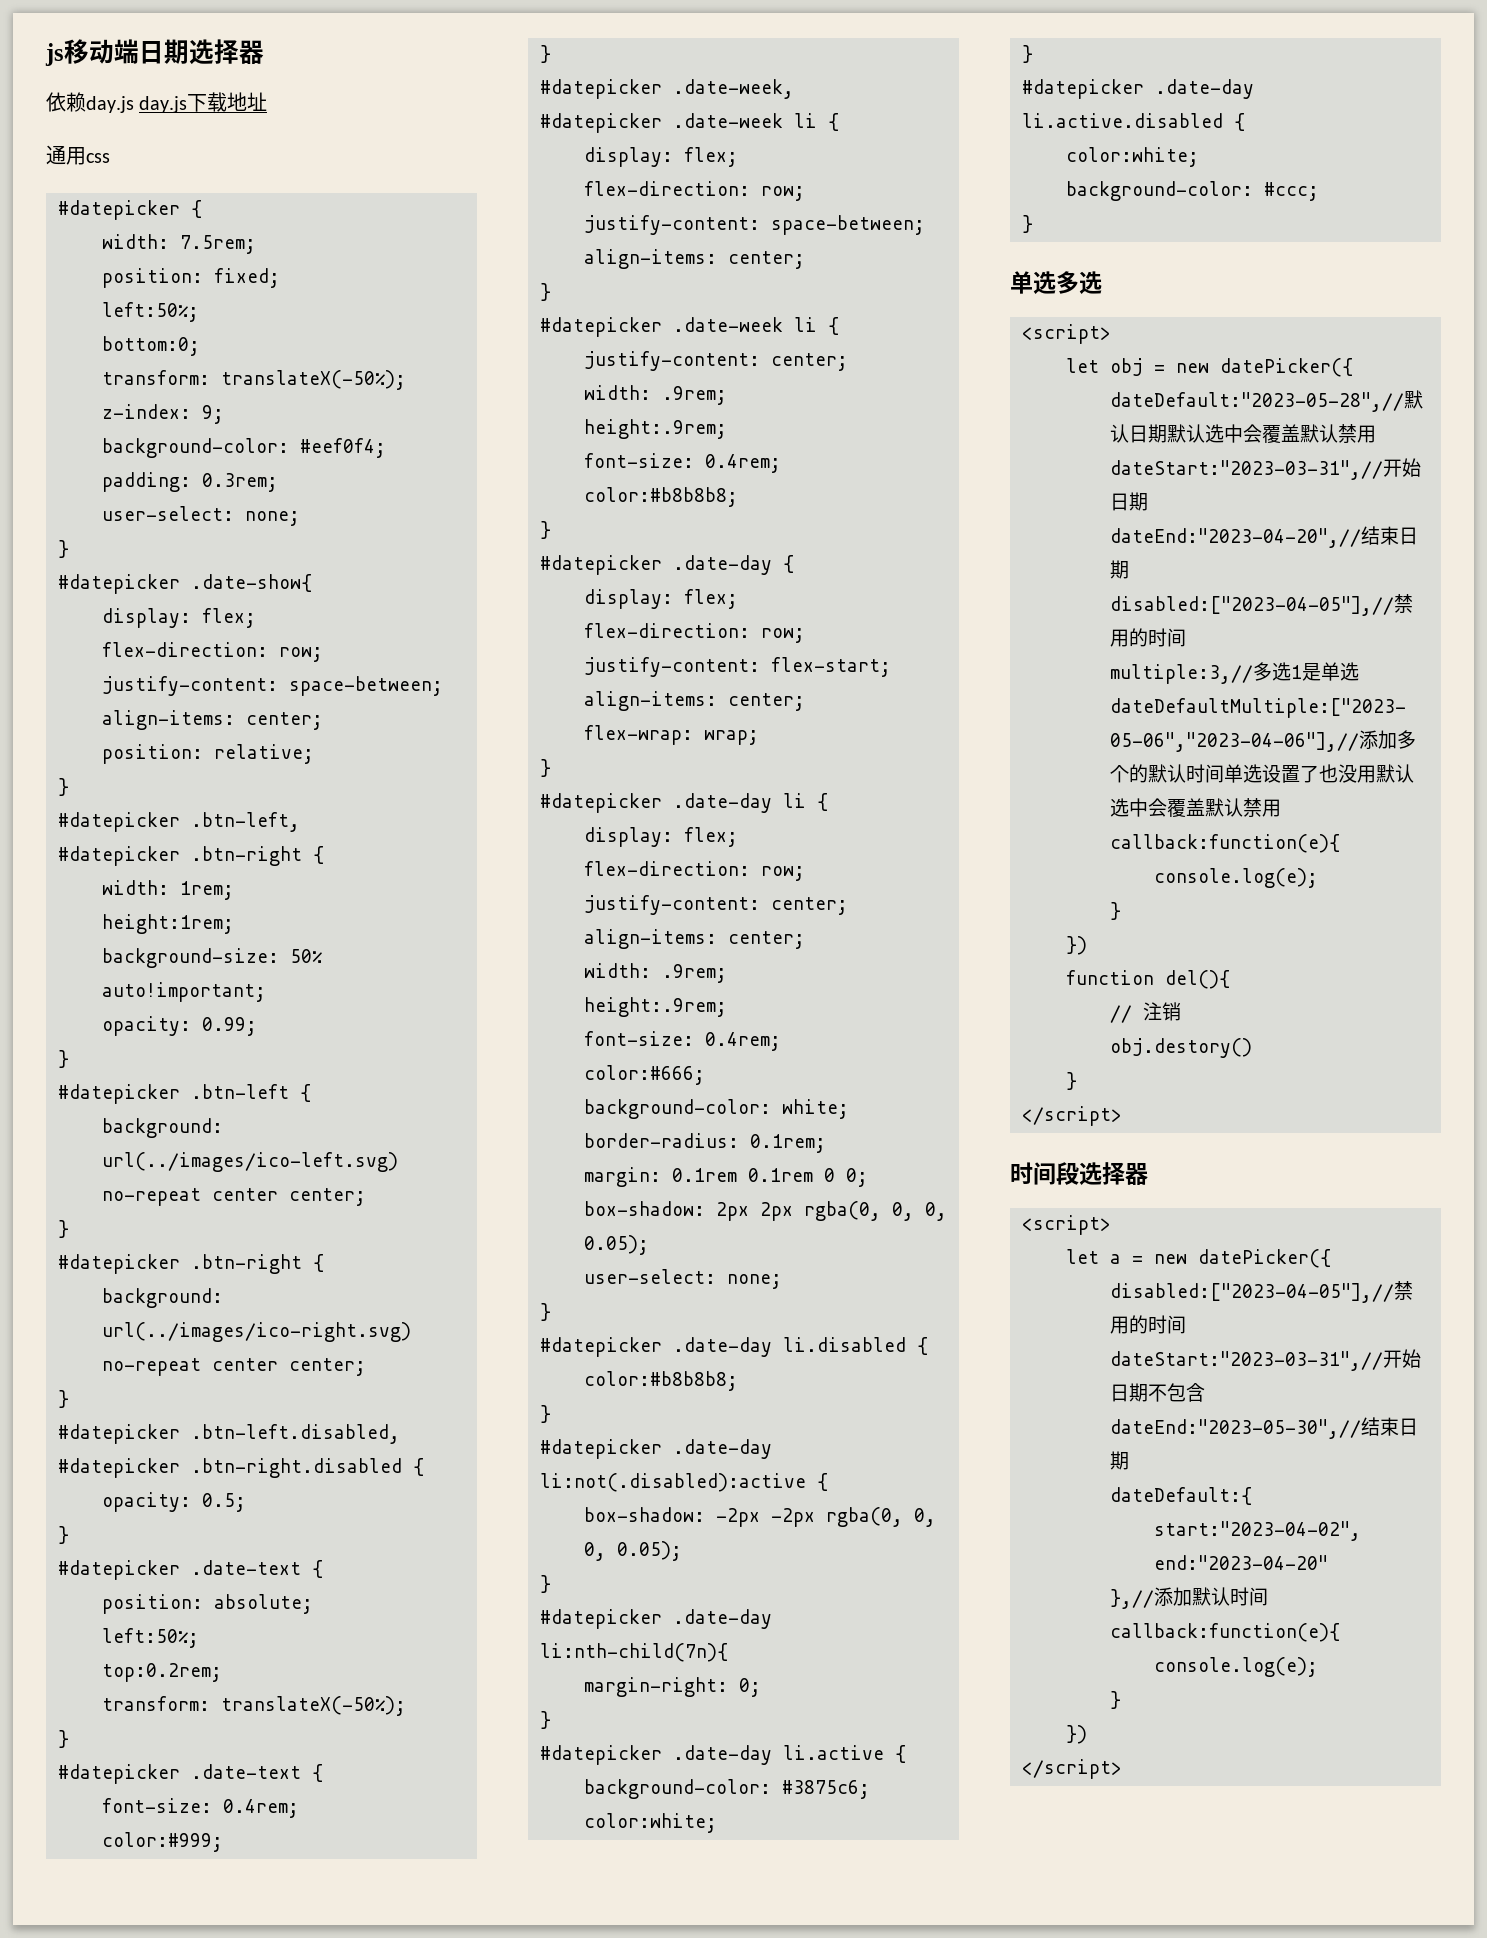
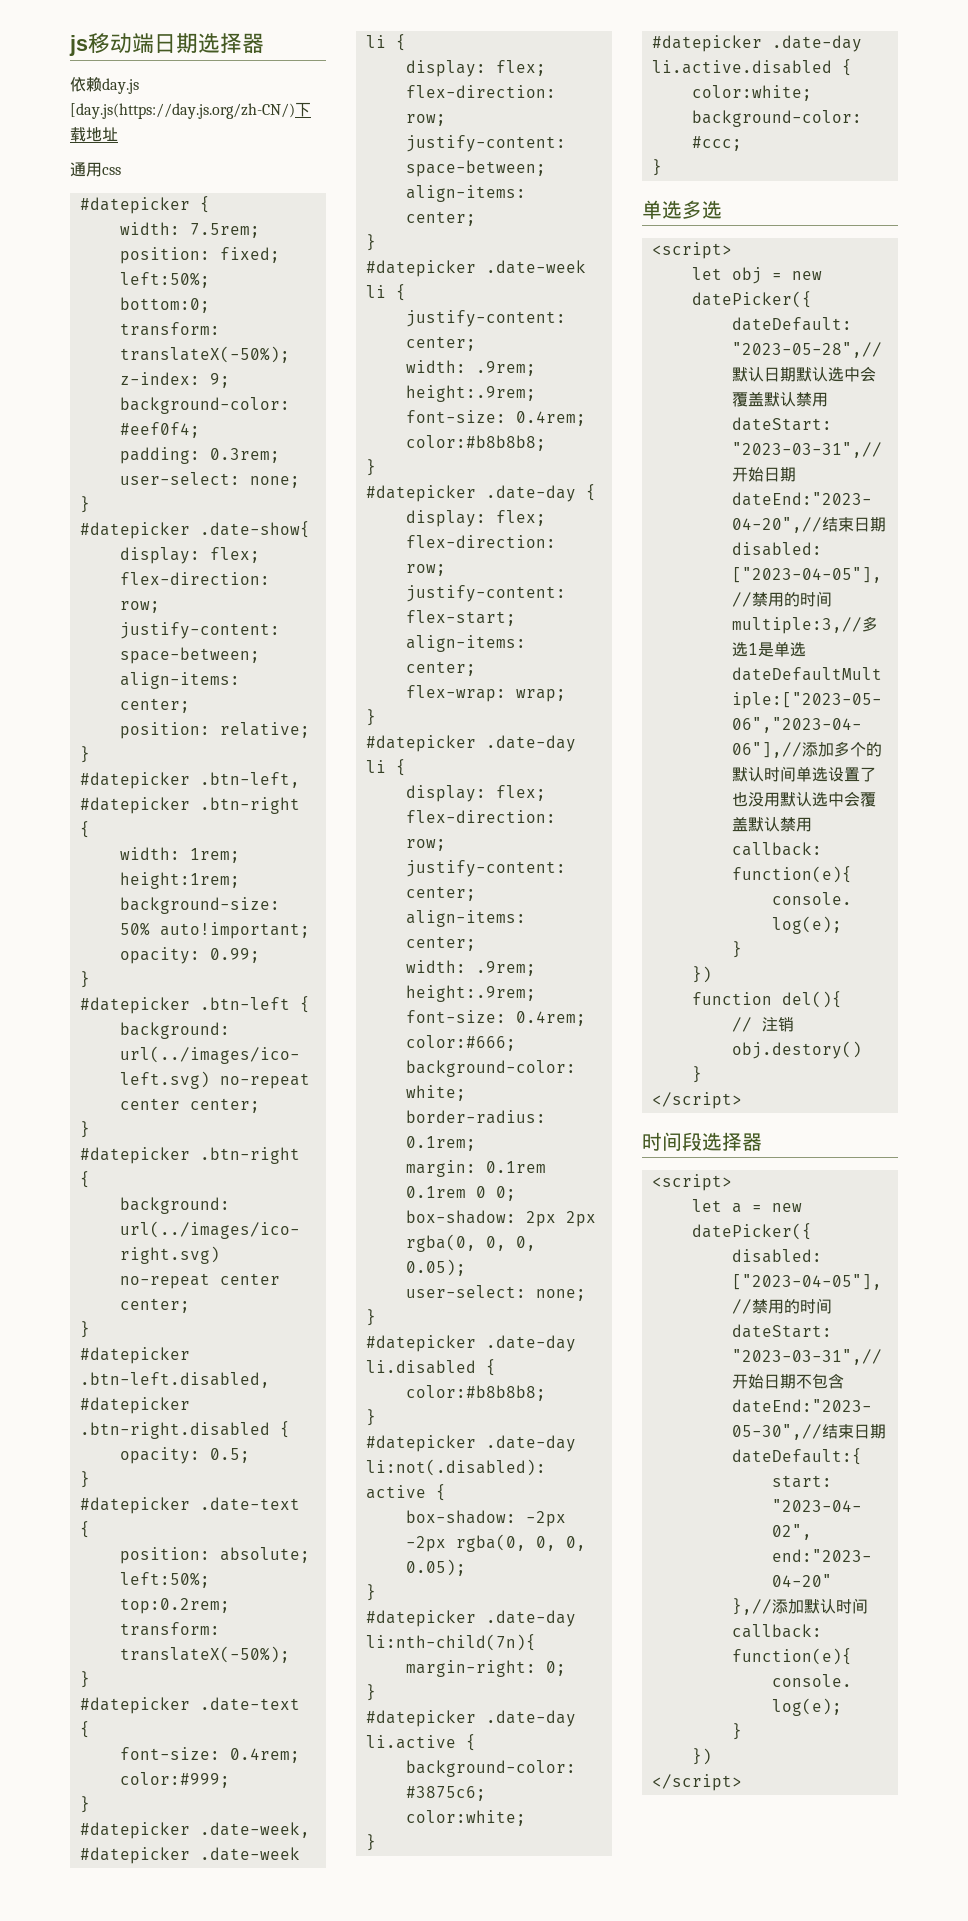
- 依赖day.js day.js下载地址
+ 依赖day.js [day.js(https://day.js.org/zh-CN/)下载地址

